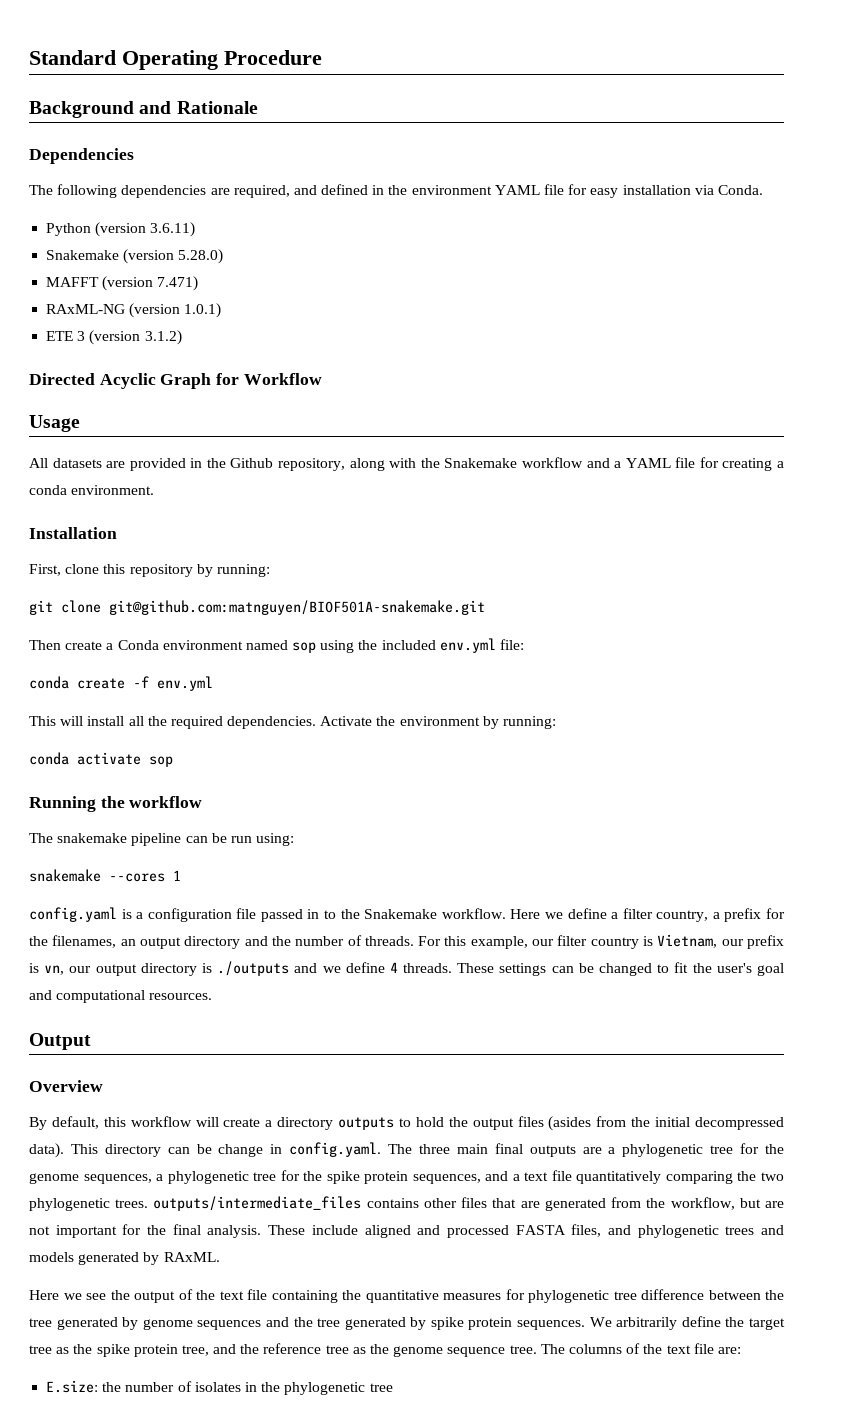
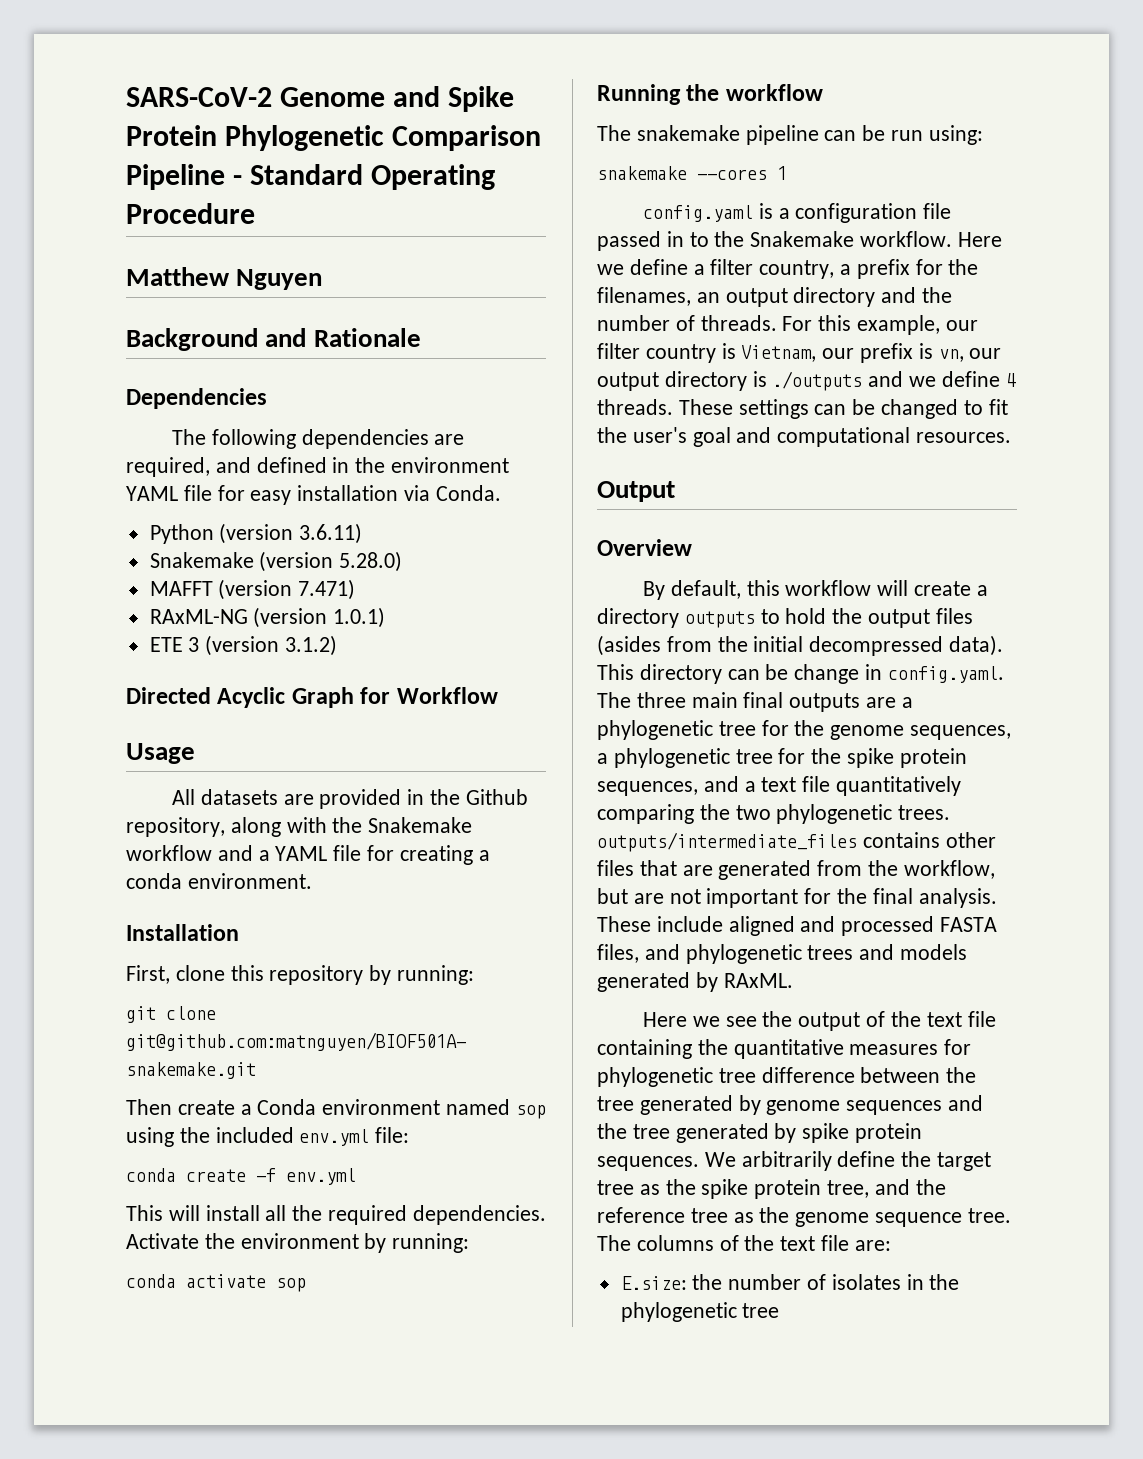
- Standard Operating Procedure
+ SARS-CoV-2 Genome and Spike Protein Phylogenetic Comparison Pipeline - Standard Operating Procedure
+ Matthew Nguyen

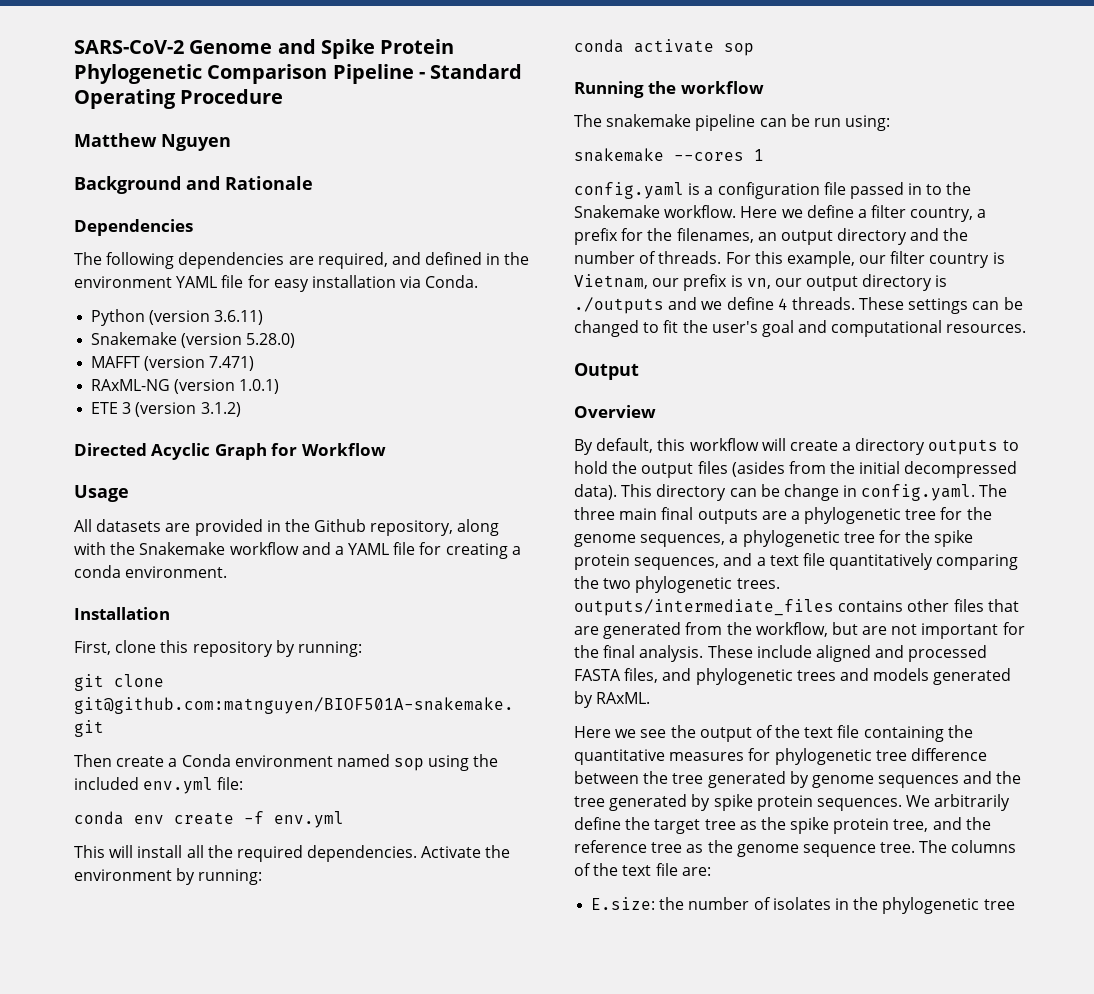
- conda create -f env.yml
+ conda env create -f env.yml

